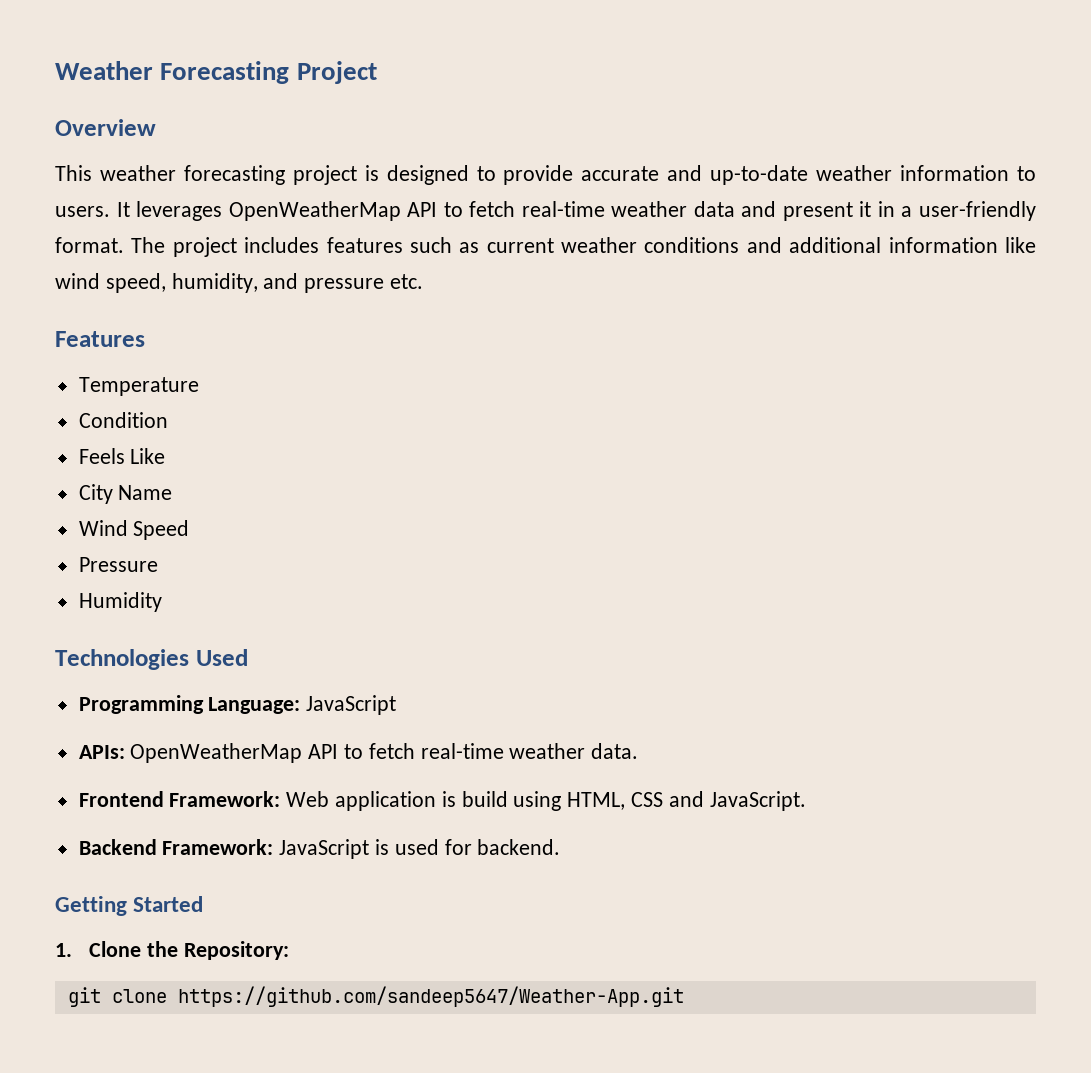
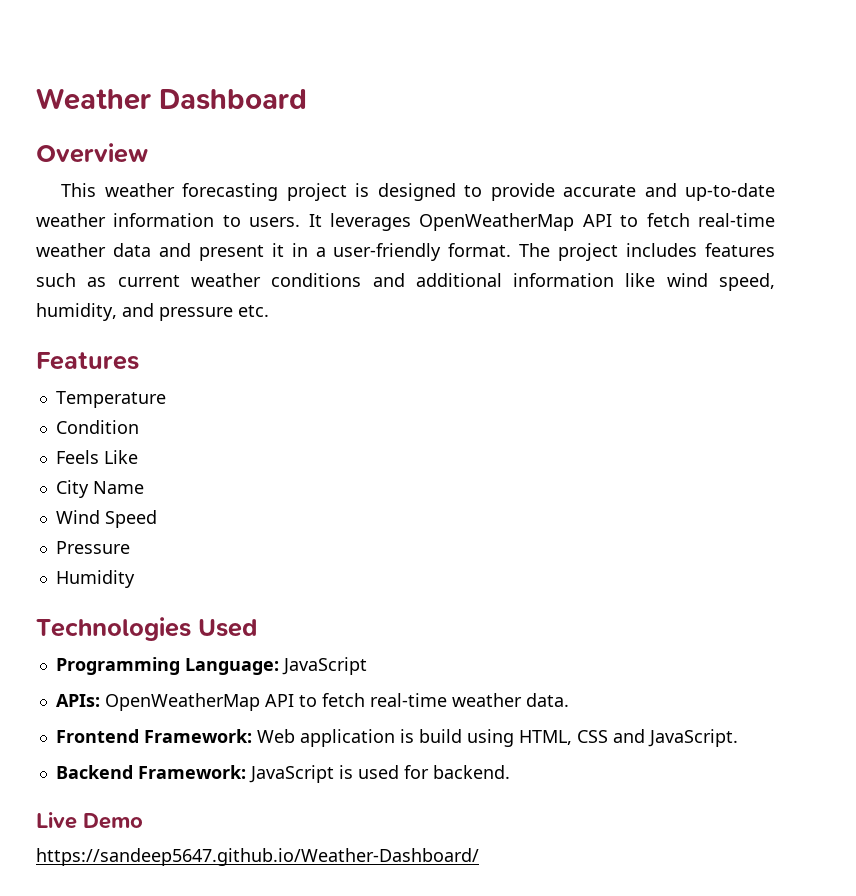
- Weather Forecasting Project
+ Weather Dashboard
- Getting Started
- 1. Clone the Repository:
- git clone https://github.com/sandeep5647/Weather-App.git
+ Live Demo
+ https://sandeep5647.github.io/Weather-Dashboard/

